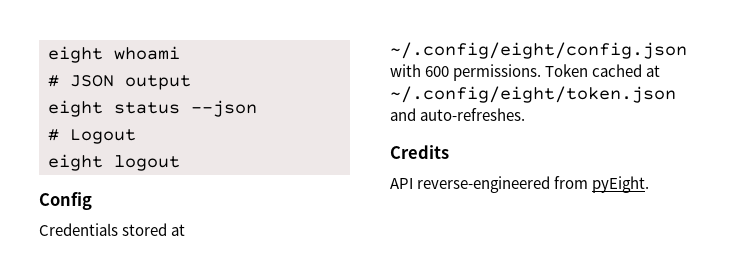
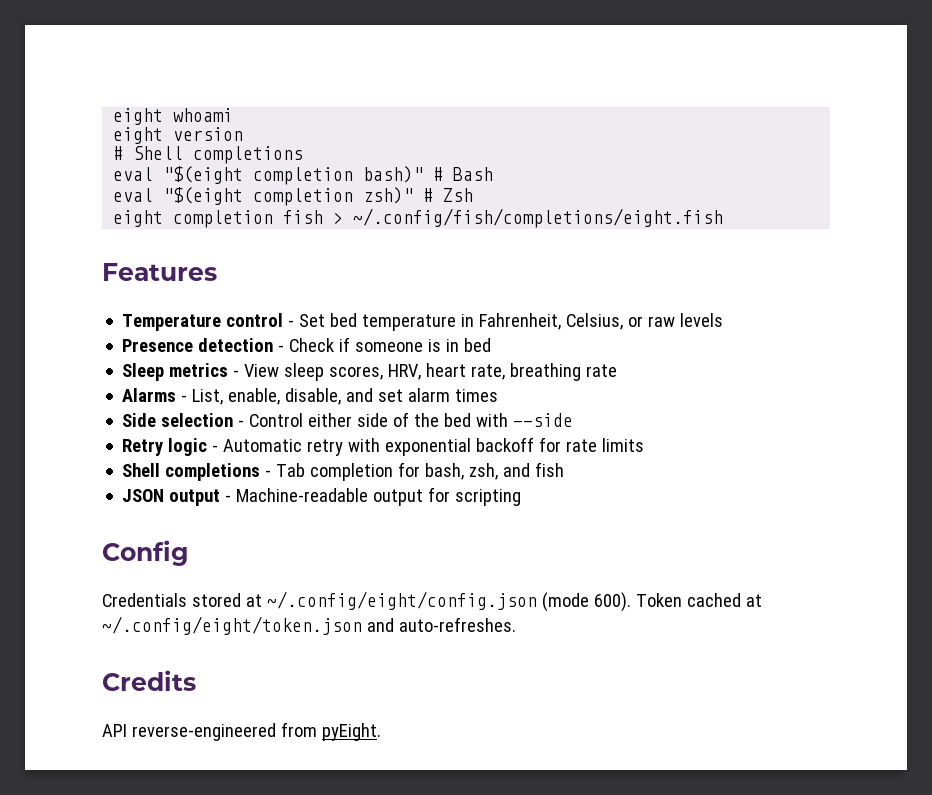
- # JSON output
- eight status --json
- # Logout
- eight logout
+ eight version
+ # Shell completions
+ eval "$(eight completion bash)" # Bash
+ eval "$(eight completion zsh)" # Zsh
+ eight completion fish > ~/.config/fish/completions/eight.fish
+ Features
+ Temperature control - Set bed temperature in Fahrenheit, Celsius, or raw levels
+ Presence detection - Check if someone is in bed
+ Sleep metrics - View sleep scores, HRV, heart rate, breathing rate
+ Alarms - List, enable, disable, and set alarm times
+ Side selection - Control either side of the bed with --side
+ Retry logic - Automatic retry with exponential backoff for rate limits
+ Shell completions - Tab completion for bash, zsh, and fish
+ JSON output - Machine-readable output for scripting
- Credentials stored at ~/.config/eight/config.json with 600 permissions.
+ Credentials stored at ~/.config/eight/config.json (mode 600).

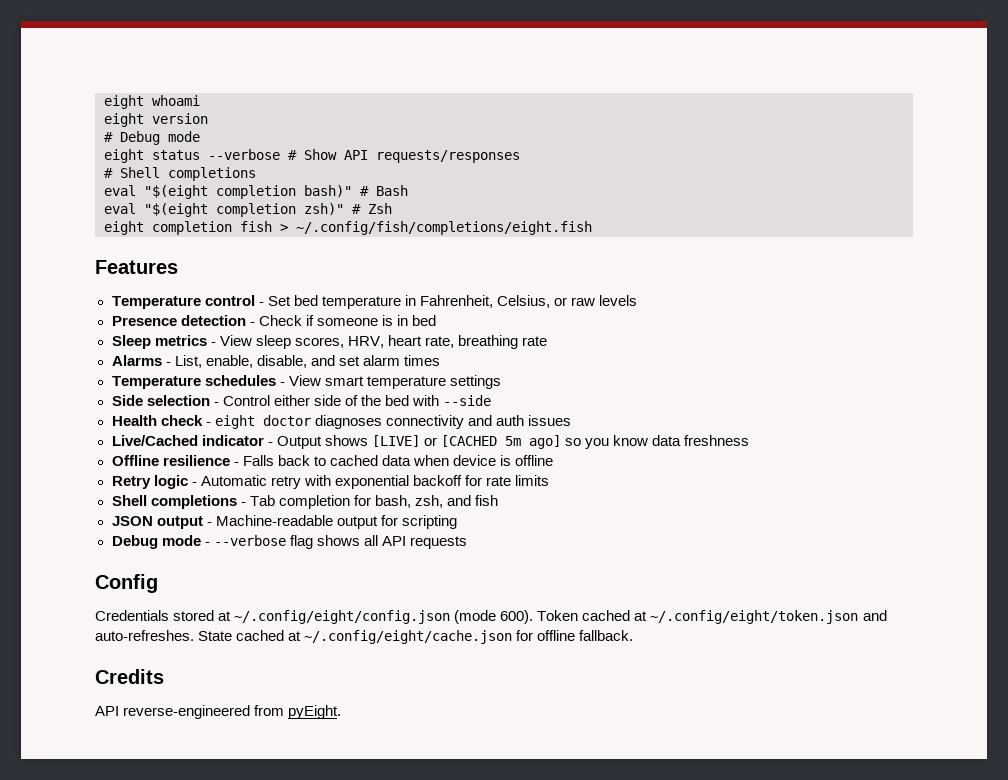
+ # Debug mode
+ eight status --verbose # Show API requests/responses
+ Temperature schedules - View smart temperature settings
+ Health check - eight doctor diagnoses connectivity and auth issues
+ Live/Cached indicator - Output shows [LIVE] or [CACHED 5m ago] so you know data freshness
+ Offline resilience - Falls back to cached data when device is offline
+ Debug mode - --verbose flag shows all API requests
+ State cached at ~/.config/eight/cache.json for offline fallback.

